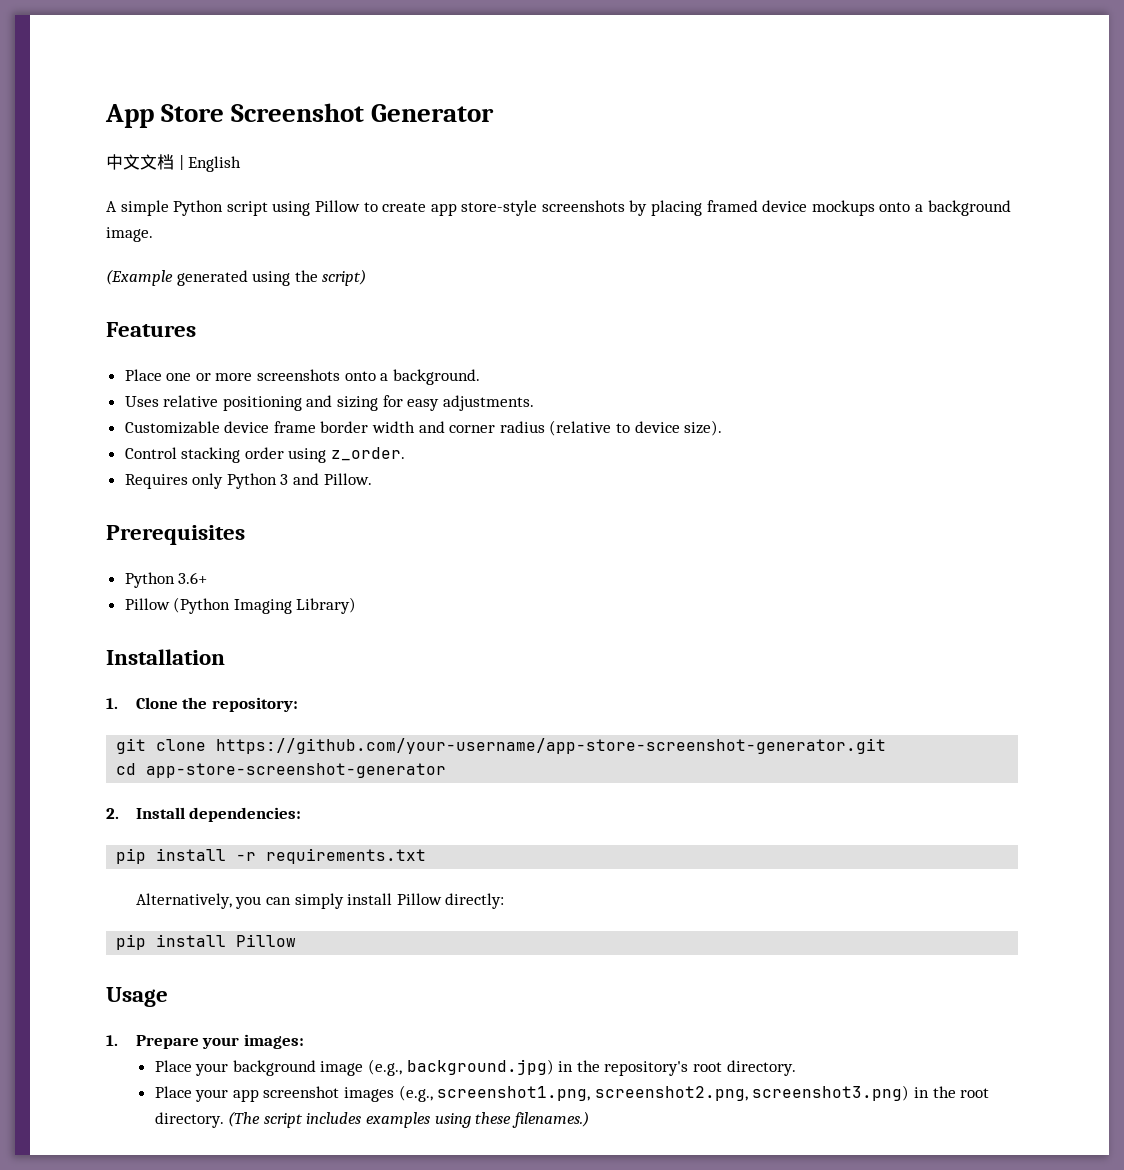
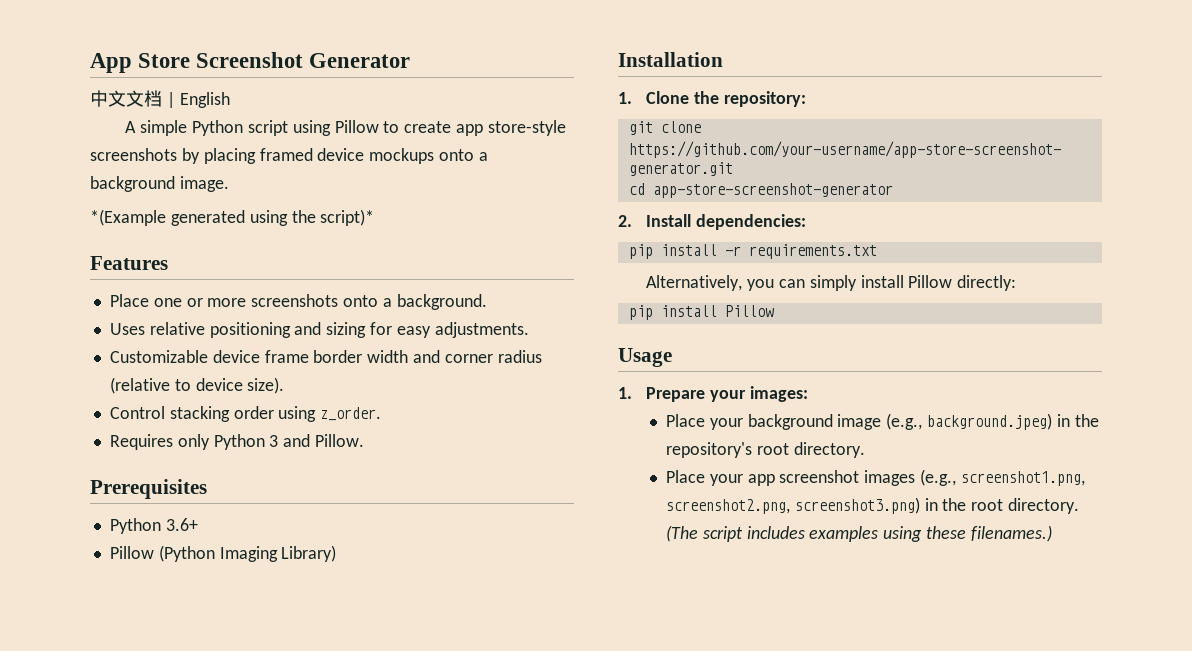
- (Example generated using the script)
+ *(Example generated using the script)*
- Place your background image (e.g., background.jpg) in the repository's root directory.
+ Place your background image (e.g., background.jpeg) in the repository's root directory.

